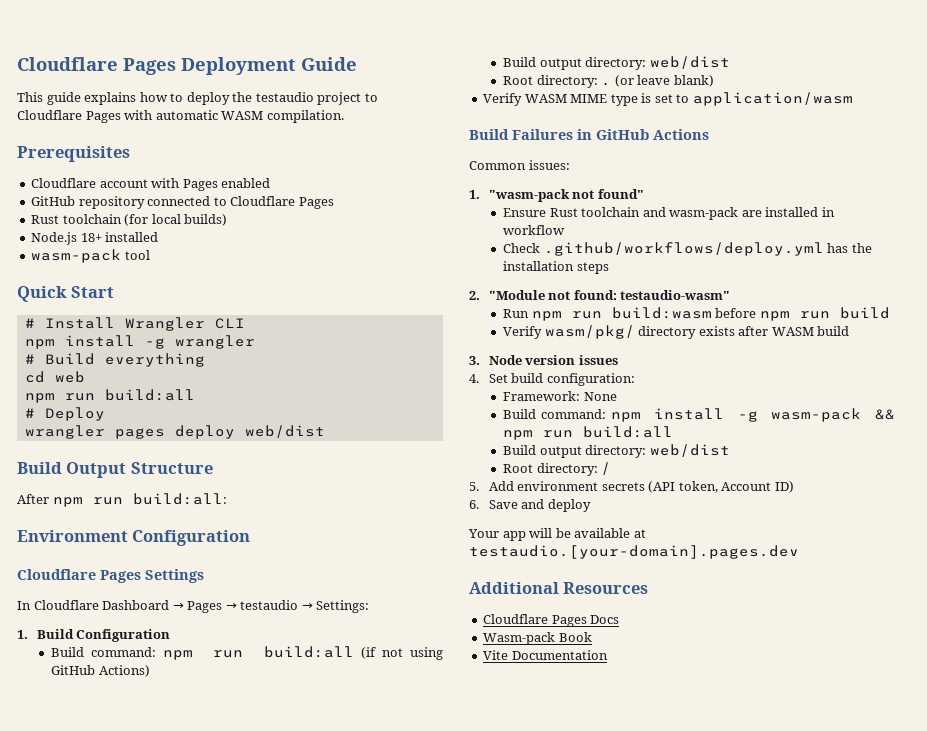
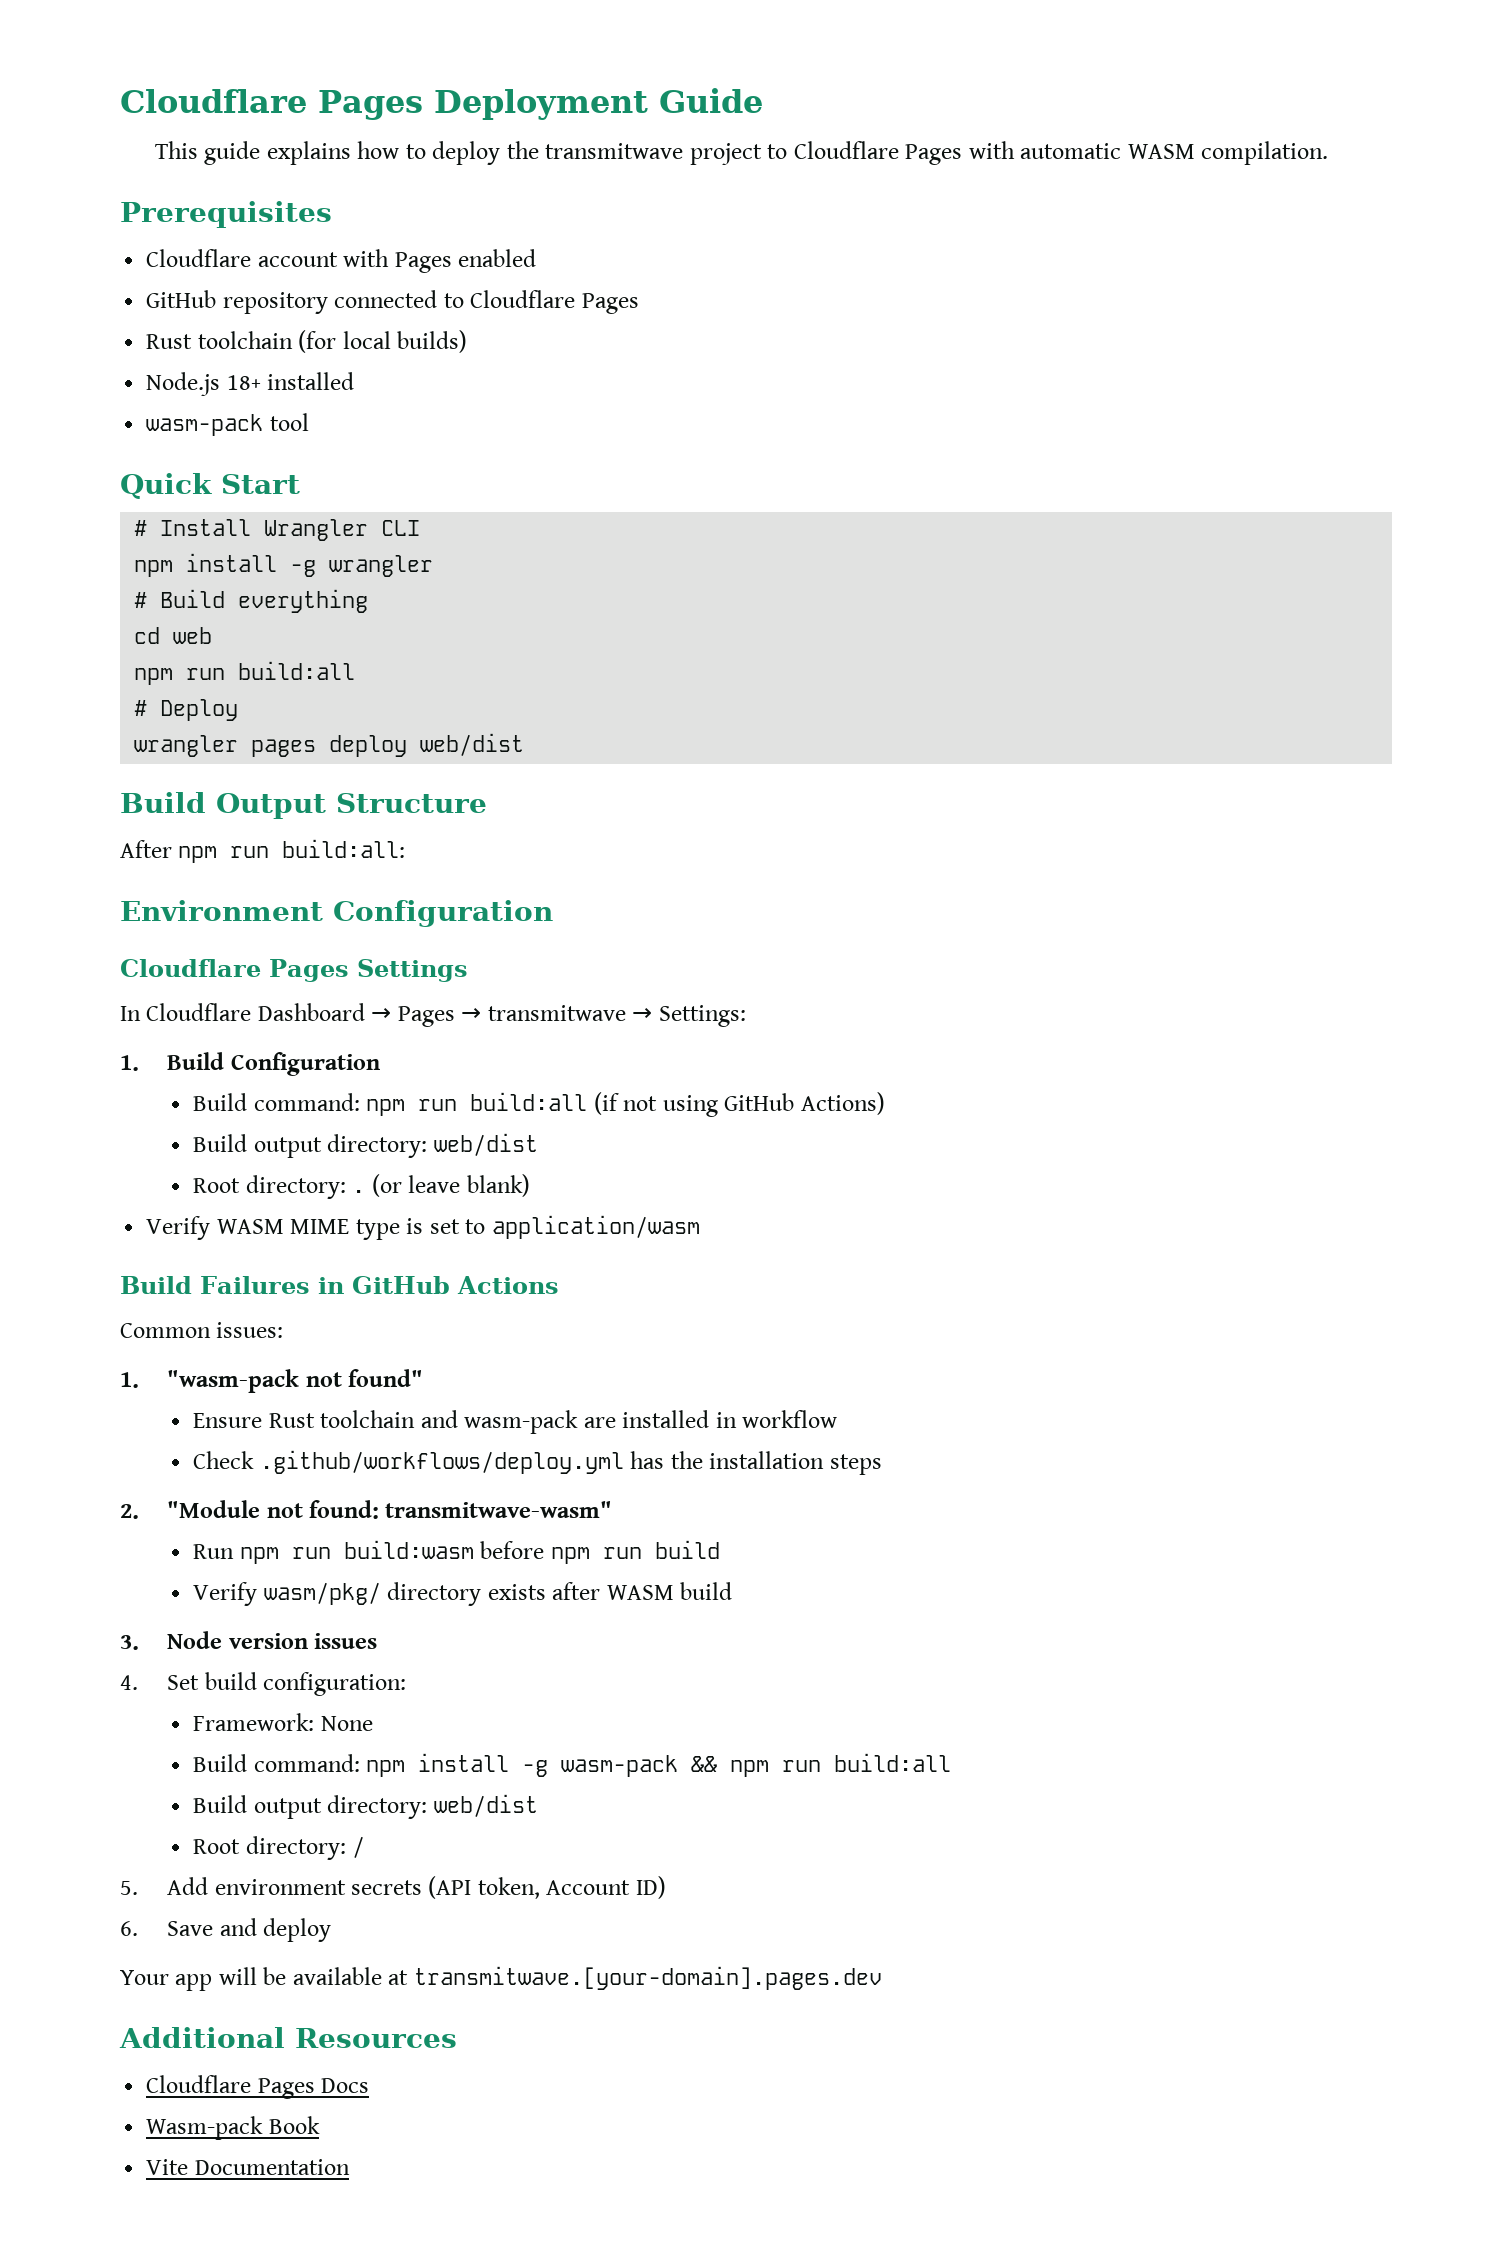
- This guide explains how to deploy the testaudio project to Cloudflare Pages with automatic WASM compilation.
+ This guide explains how to deploy the transmitwave project to Cloudflare Pages with automatic WASM compilation.
- In Cloudflare Dashboard → Pages → testaudio → Settings:
+ In Cloudflare Dashboard → Pages → transmitwave → Settings:
- 2. "Module not found: testaudio-wasm"
+ 2. "Module not found: transmitwave-wasm"
- Your app will be available at testaudio.[your-domain].pages.dev
+ Your app will be available at transmitwave.[your-domain].pages.dev

